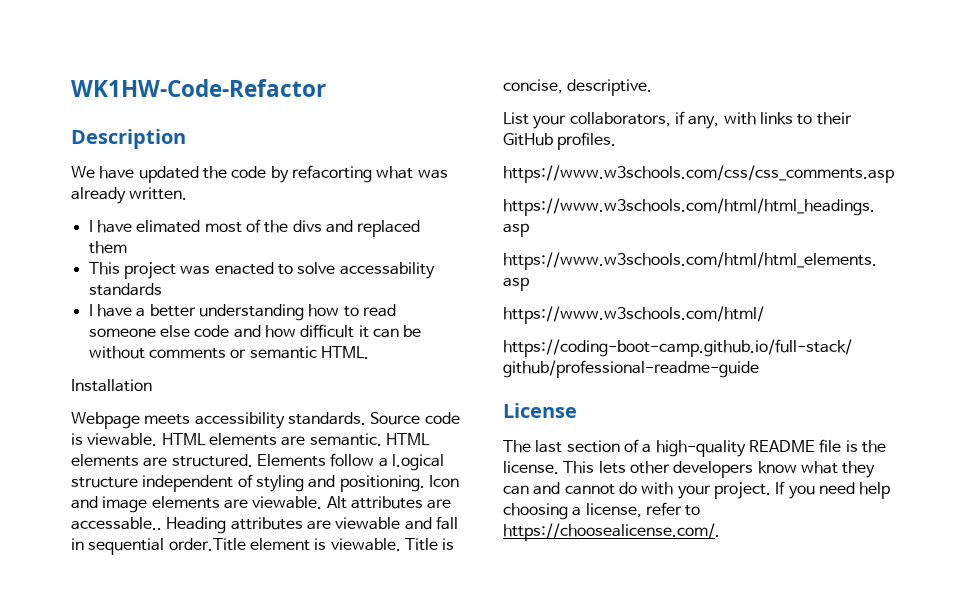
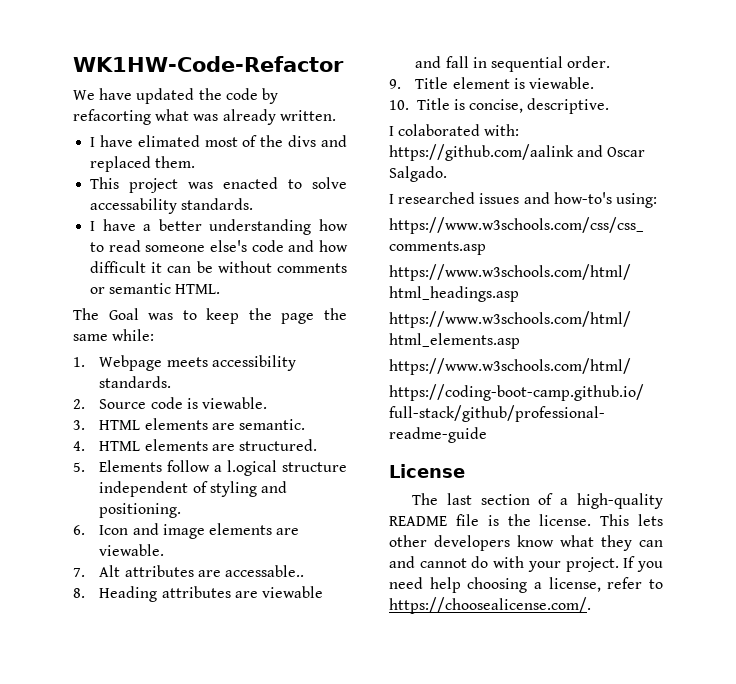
- Description
- I have elimated most of the divs and replaced them
+ I have elimated most of the divs and replaced them.
- This project was enacted to solve accessability standards
+ This project was enacted to solve accessability standards.
- I have a better understanding how to read someone else code and how difficult it can be without comments or semantic HTML.
+ I have a better understanding how to read someone else's code and how difficult it can be without comments or semantic HTML.
- Installation
- Webpage meets accessibility standards. Source code is viewable. HTML elements are semantic. HTML elements are structured. Elements follow a l.ogical structure independent of styling and positioning. Icon and image elements are viewable. Alt attributes are accessable.. Heading attributes are viewable and fall in sequential order.Title element is viewable. Title is concise, descriptive.
+ The Goal was to keep the page the same while:
+ 1. Webpage meets accessibility standards.
+ 2. Source code is viewable.
+ 3. HTML elements are semantic.
+ 4. HTML elements are structured.
+ 5. Elements follow a l.ogical structure independent of styling and positioning.
+ 6. Icon and image elements are viewable.
+ 7. Alt attributes are accessable..
+ 8. Heading attributes are viewable and fall in sequential order.
+ 9. Title element is viewable.
+ 10. Title is concise, descriptive.
- List your collaborators, if any, with links to their GitHub profiles.
+ I colaborated with: https://github.com/aalink and Oscar Salgado.
+ I researched issues and how-to's using:

